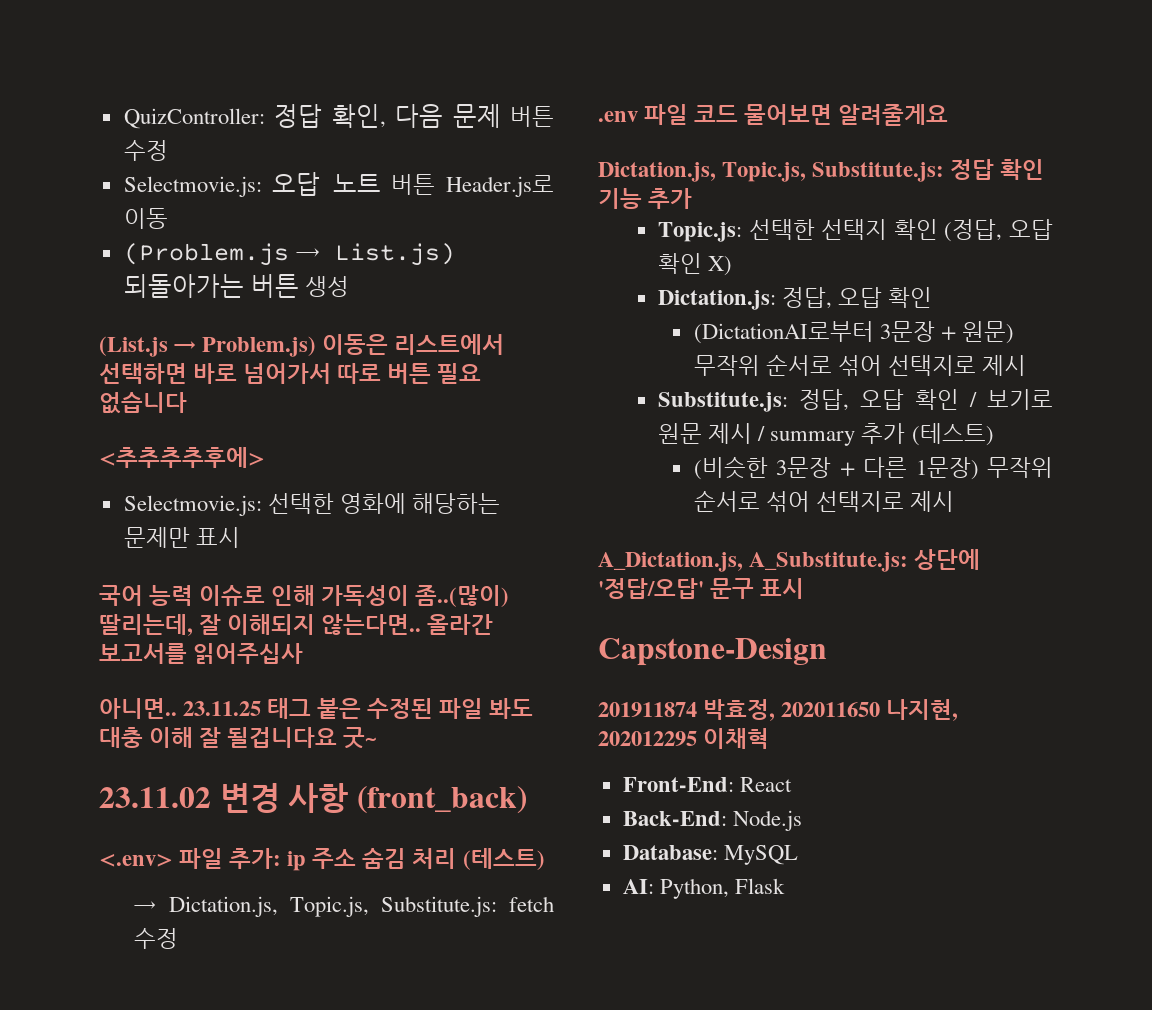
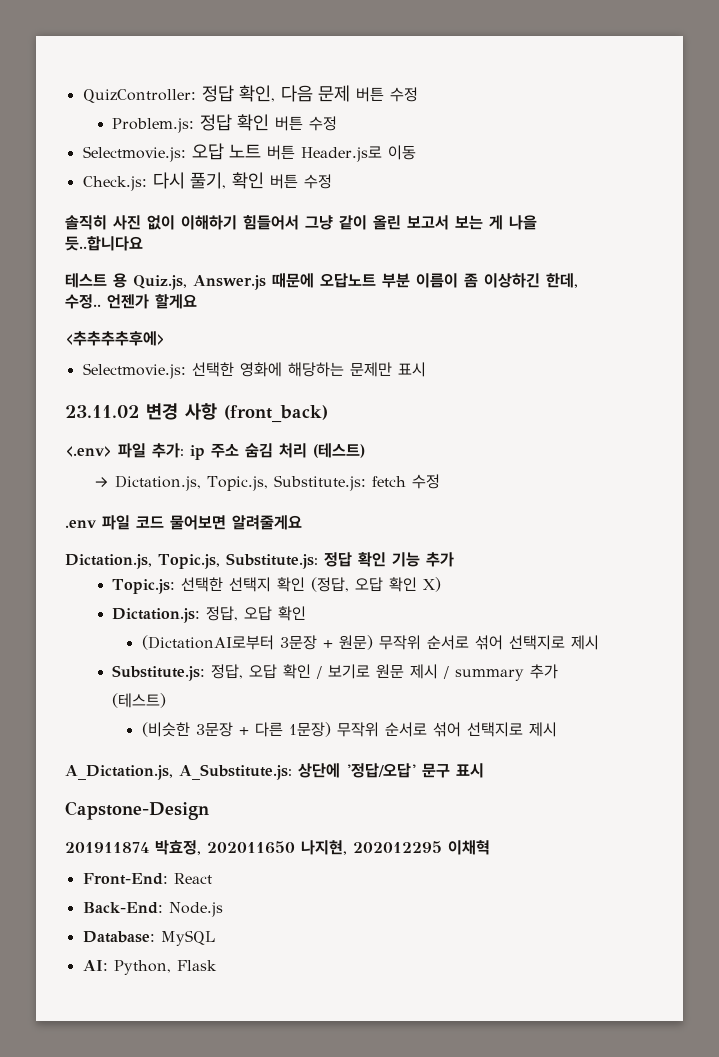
+ Problem.js: 정답 확인 버튼 수정
- (Problem.js → List.js) 되돌아가는 버튼 생성
- (List.js → Problem.js) 이동은 리스트에서 선택하면 바로 넘어가서 따로 버튼 필요 없습니다
+ Check.js: 다시 풀기, 확인 버튼 수정
+ 솔직히 사진 없이 이해하기 힘들어서 그냥 같이 올린 보고서 보는 게 나을 듯..합니다요
+ 테스트 용 Quiz.js, Answer.js 때문에 오답노트 부분 이름이 좀 이상하긴 한데, 수정.. 언젠가 할게요
- 국어 능력 이슈로 인해 가독성이 좀..(많이) 딸리는데, 잘 이해되지 않는다면.. 올라간 보고서를 읽어주십사
- 아니면.. 23.11.25 태그 붙은 수정된 파일 봐도 대충 이해 잘 될겁니다요 굿~

